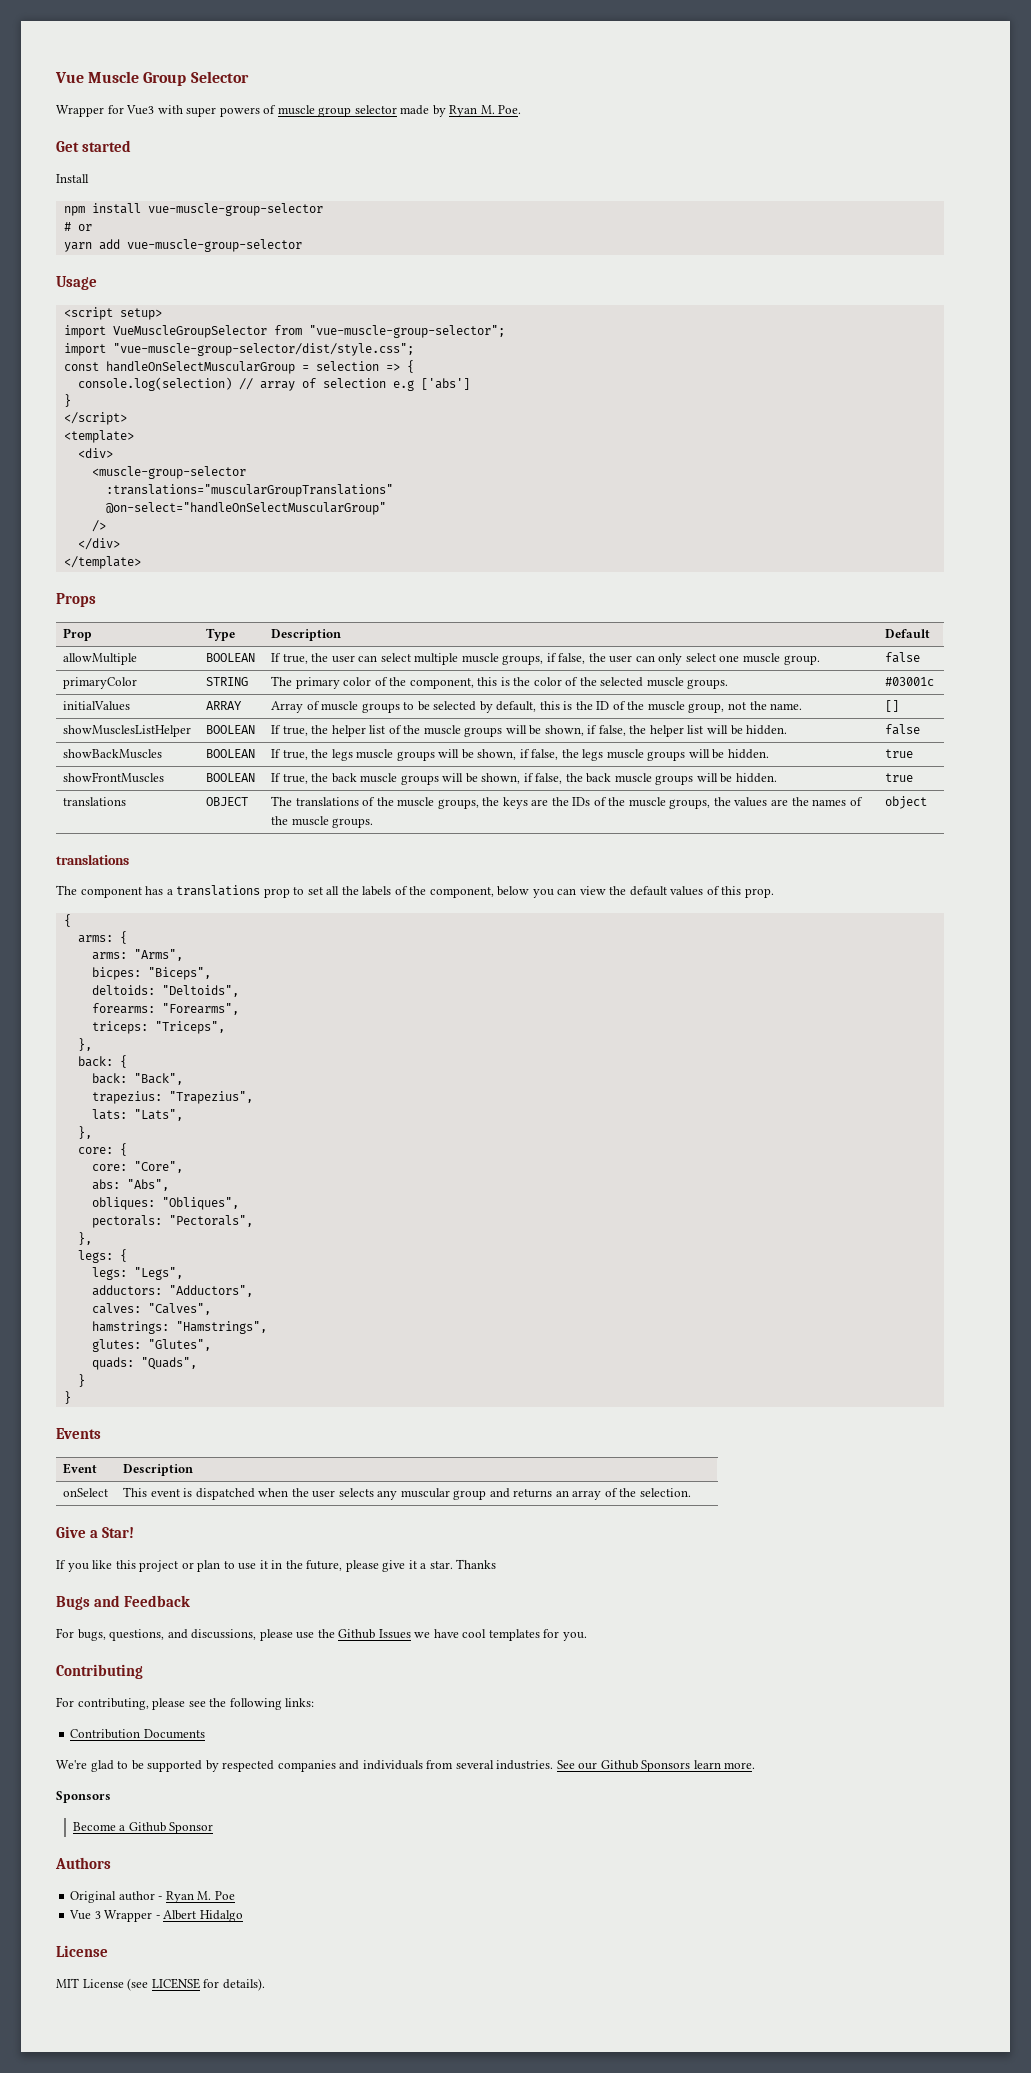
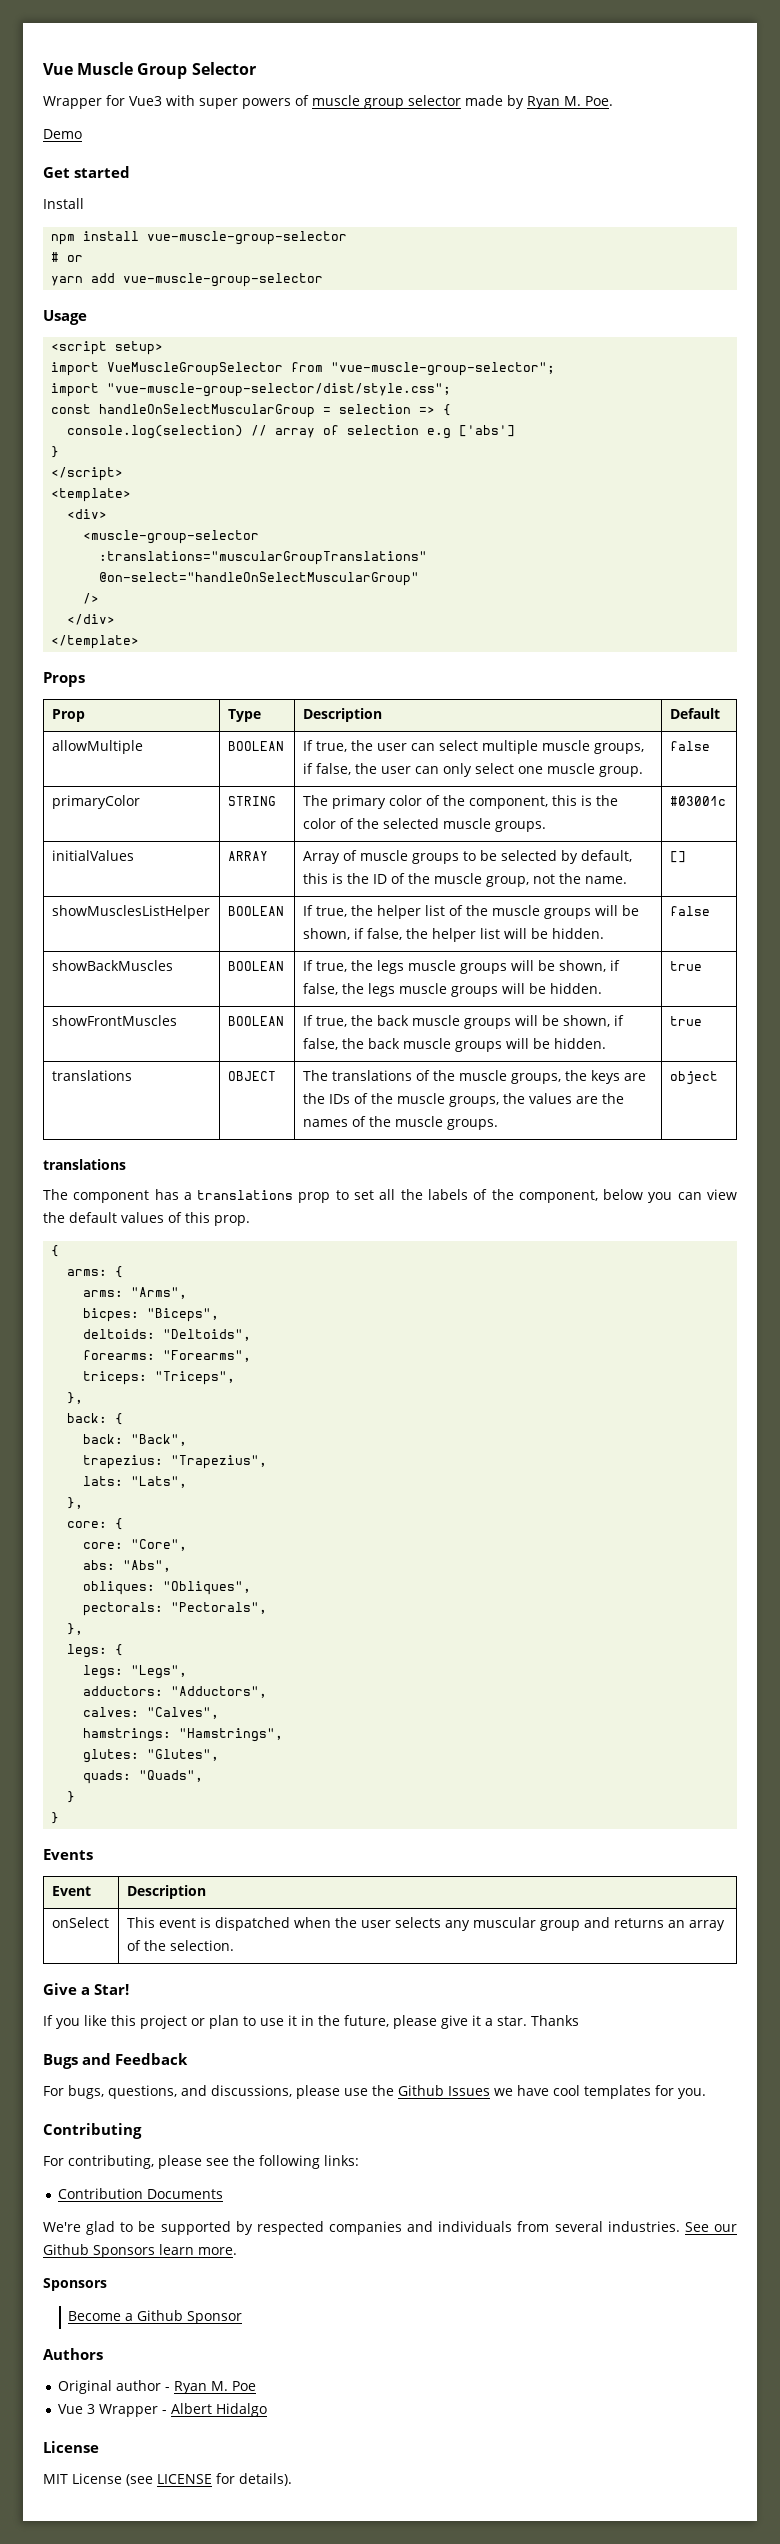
+ Demo

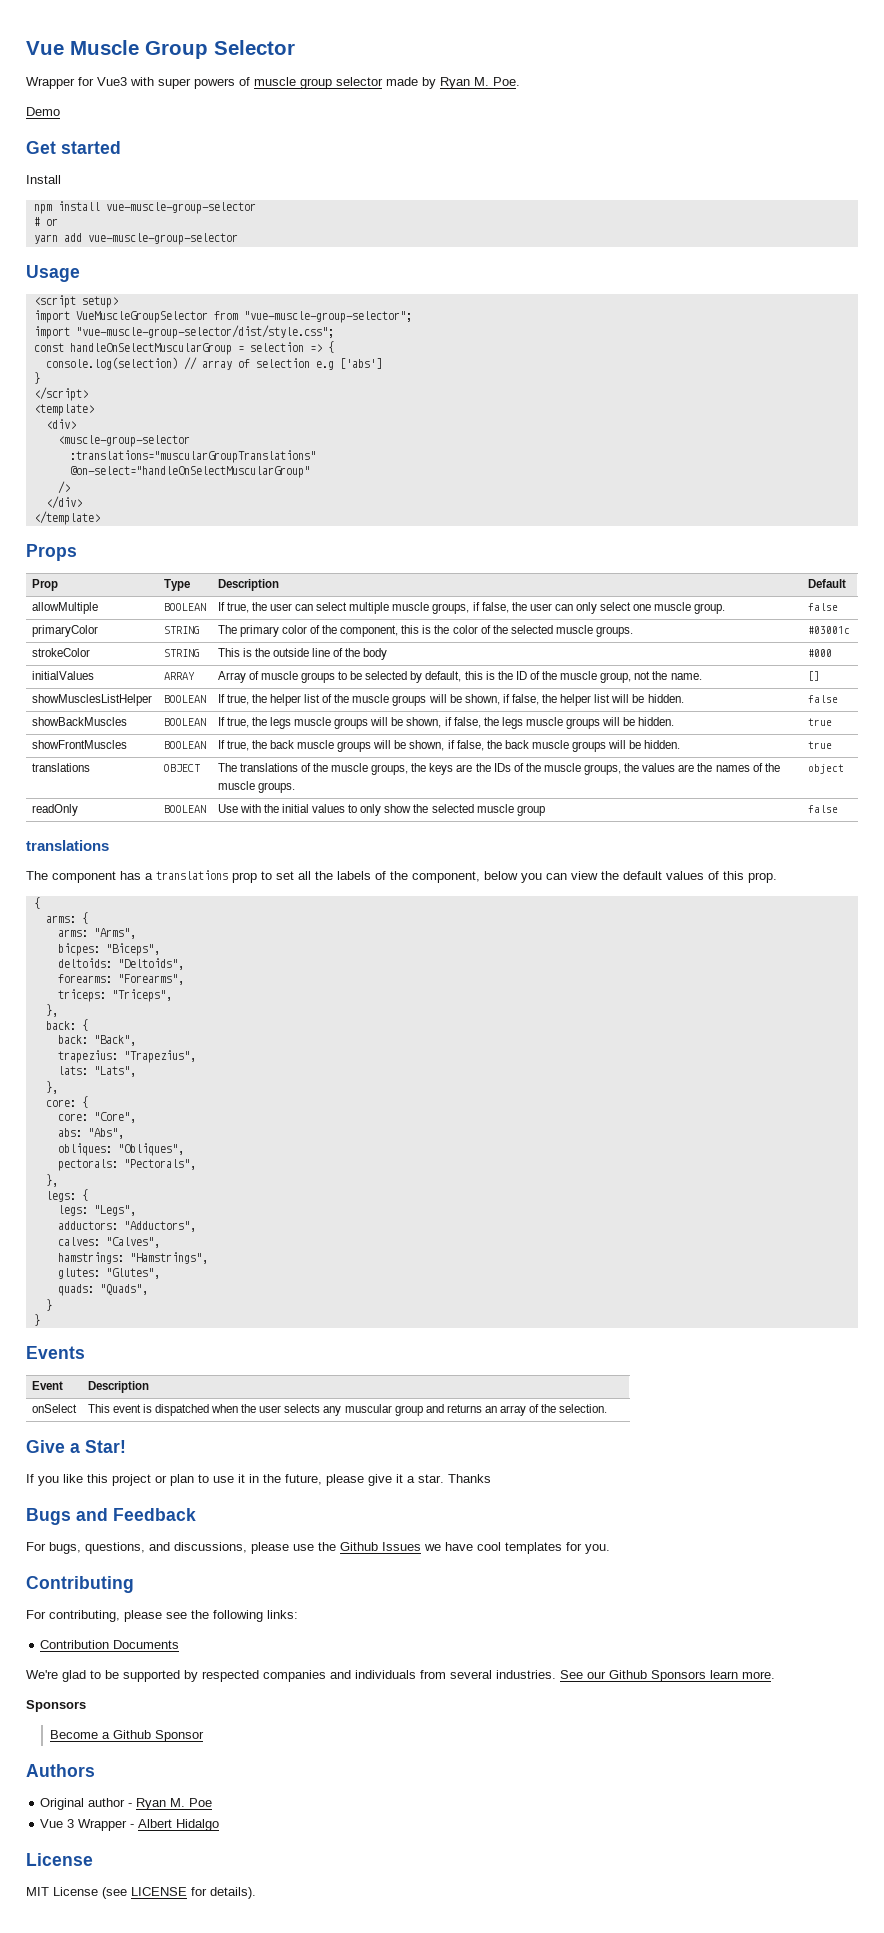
+ strokeColor | STRING | This is the outside line of the body | #000
+ readOnly | BOOLEAN | Use with the initial values to only show the selected muscle group | false

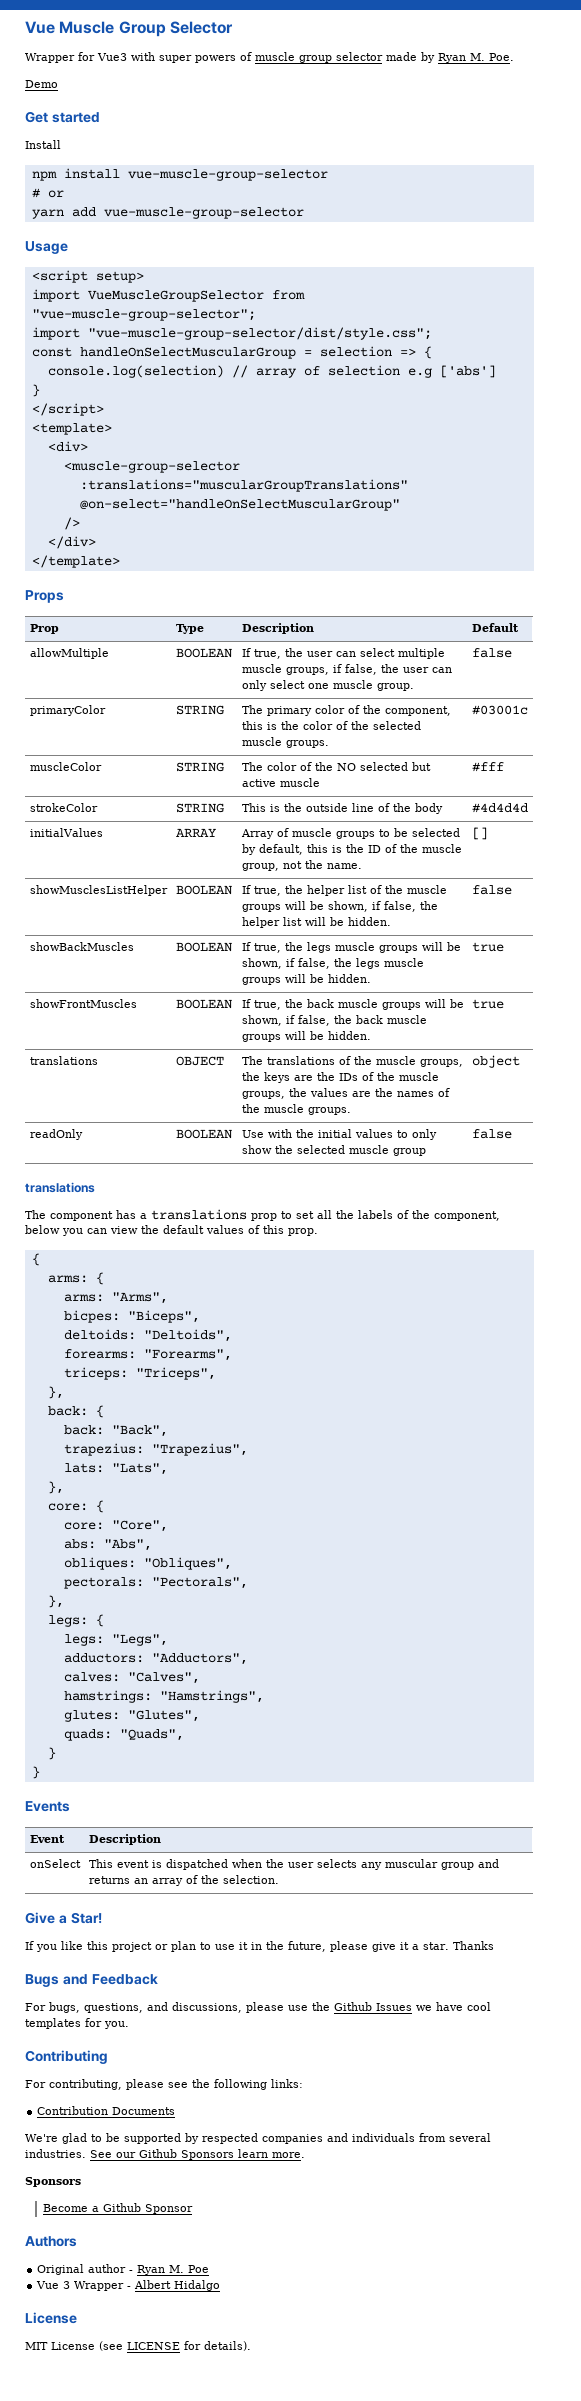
+ muscleColor | STRING | The color of the NO selected but active muscle | #fff
- strokeColor | STRING | This is the outside line of the body | #000
+ strokeColor | STRING | This is the outside line of the body | #4d4d4d

